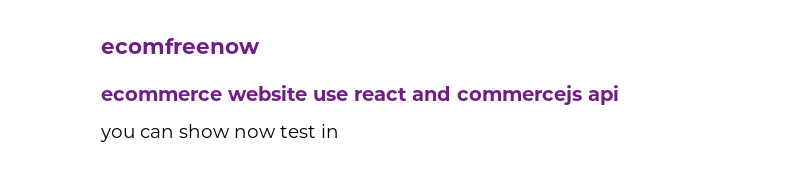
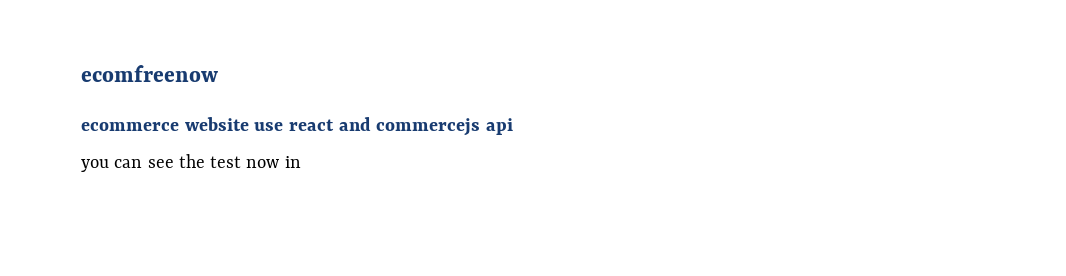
- you can show now test in
+ you can see the test now in

